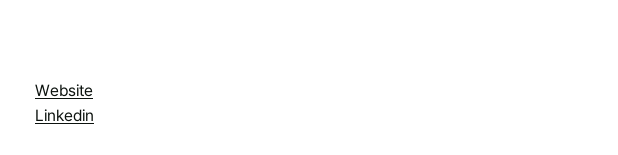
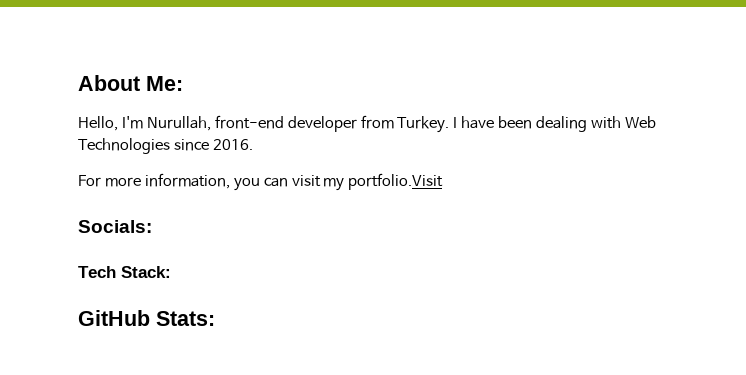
- Website
- Linkedin
+ About Me:
+ Hello, I'm Nurullah, front-end developer from Turkey. I have been dealing with Web Technologies since 2016.
+ For more information, you can visit my portfolio.Visit
+ Socials:
+ Tech Stack:
+ GitHub Stats:

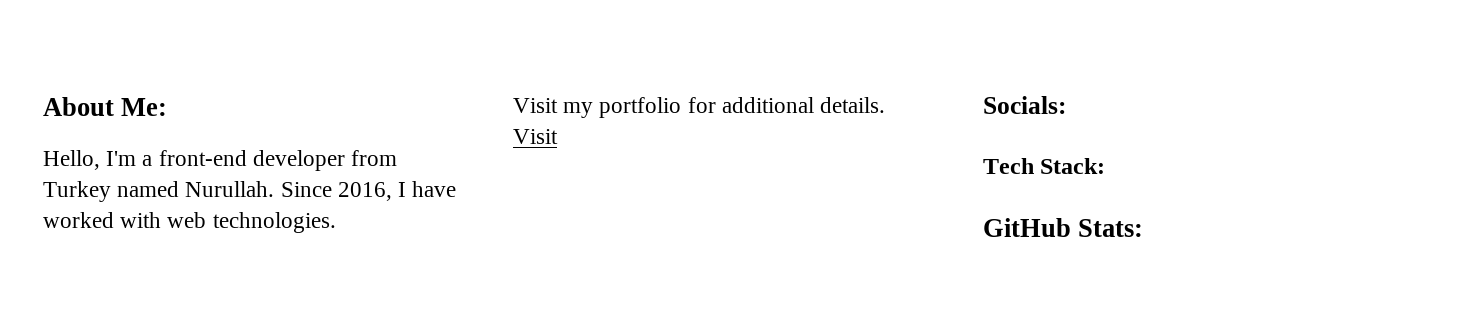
- Hello, I'm Nurullah, front-end developer from Turkey. I have been dealing with Web Technologies since 2016.
- For more information, you can visit my portfolio.Visit
+ Hello, I'm a front-end developer from Turkey named Nurullah. Since 2016, I have worked with web technologies.
+ Visit my portfolio for additional details. Visit

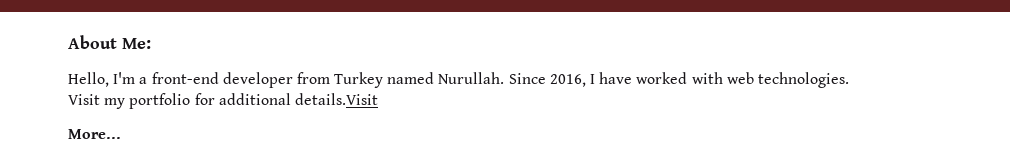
- Visit my portfolio for additional details. Visit
- Socials:
- Tech Stack:
- GitHub Stats:
+ Visit my portfolio for additional details.Visit
+ More...

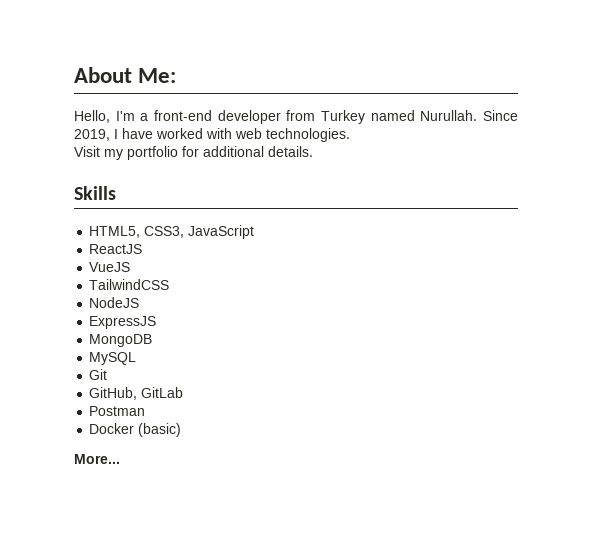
- Since 2016, I have worked with web technologies.
+ Since 2019, I have worked with web technologies.
- Visit my portfolio for additional details.Visit
+ Visit my portfolio for additional details.
+ Skills
+ HTML5, CSS3, JavaScript
+ ReactJS
+ VueJS
+ TailwindCSS
+ NodeJS
+ ExpressJS
+ MongoDB
+ MySQL
+ Git
+ GitHub, GitLab
+ Postman
+ Docker (basic)

